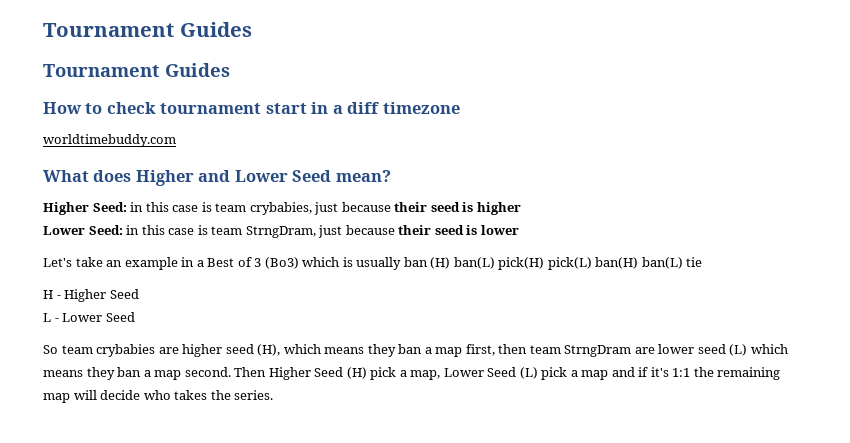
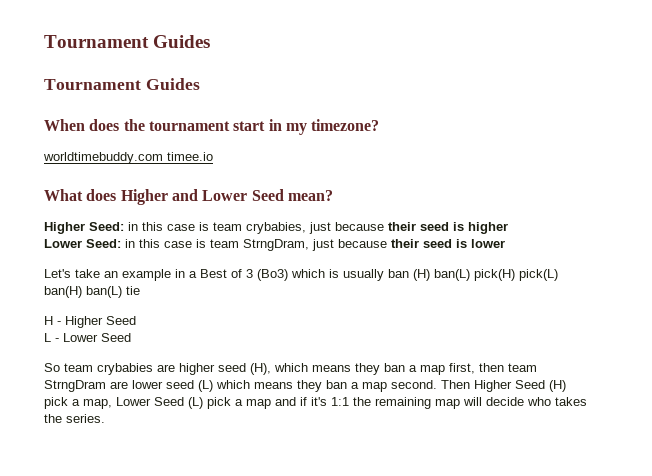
- How to check tournament start in a diff timezone
+ When does the tournament start in my timezone?
- worldtimebuddy.com
+ worldtimebuddy.com timee.io

